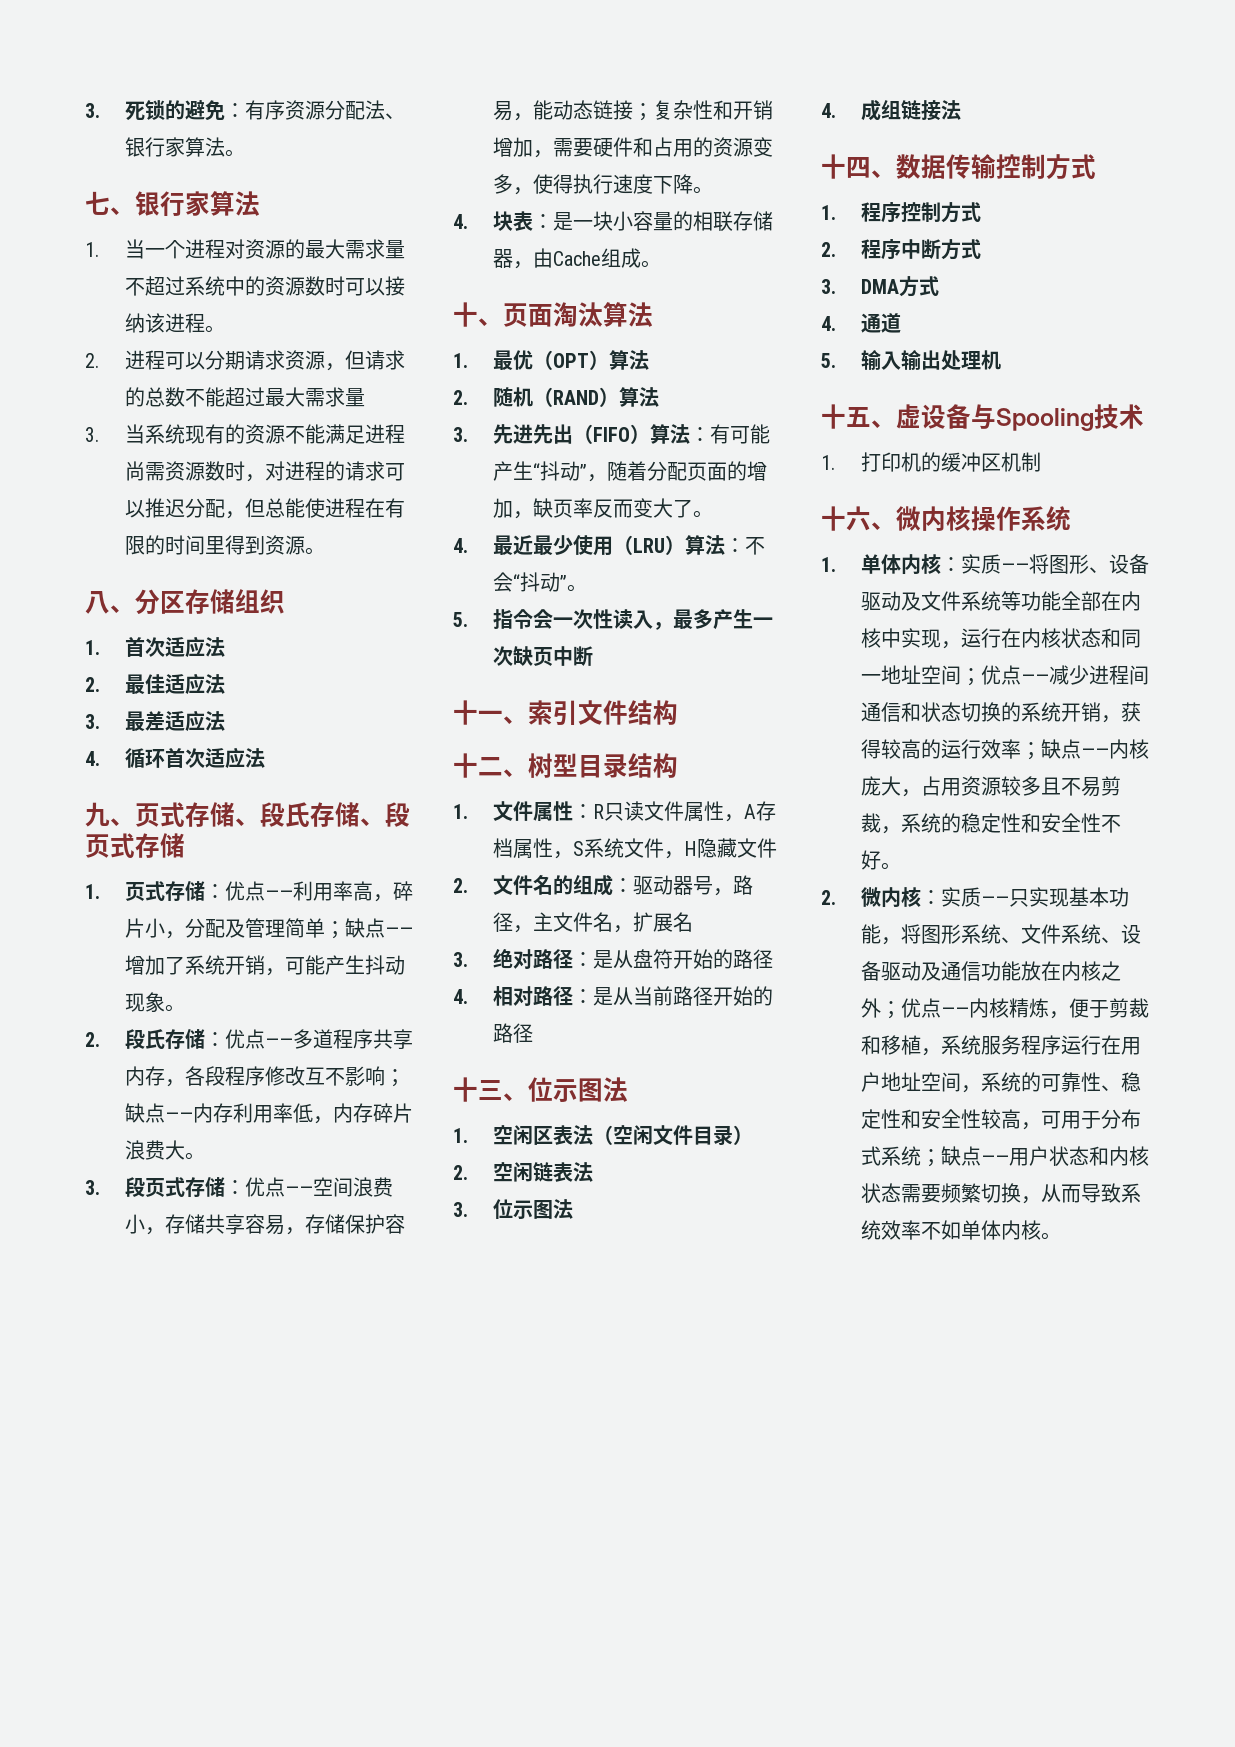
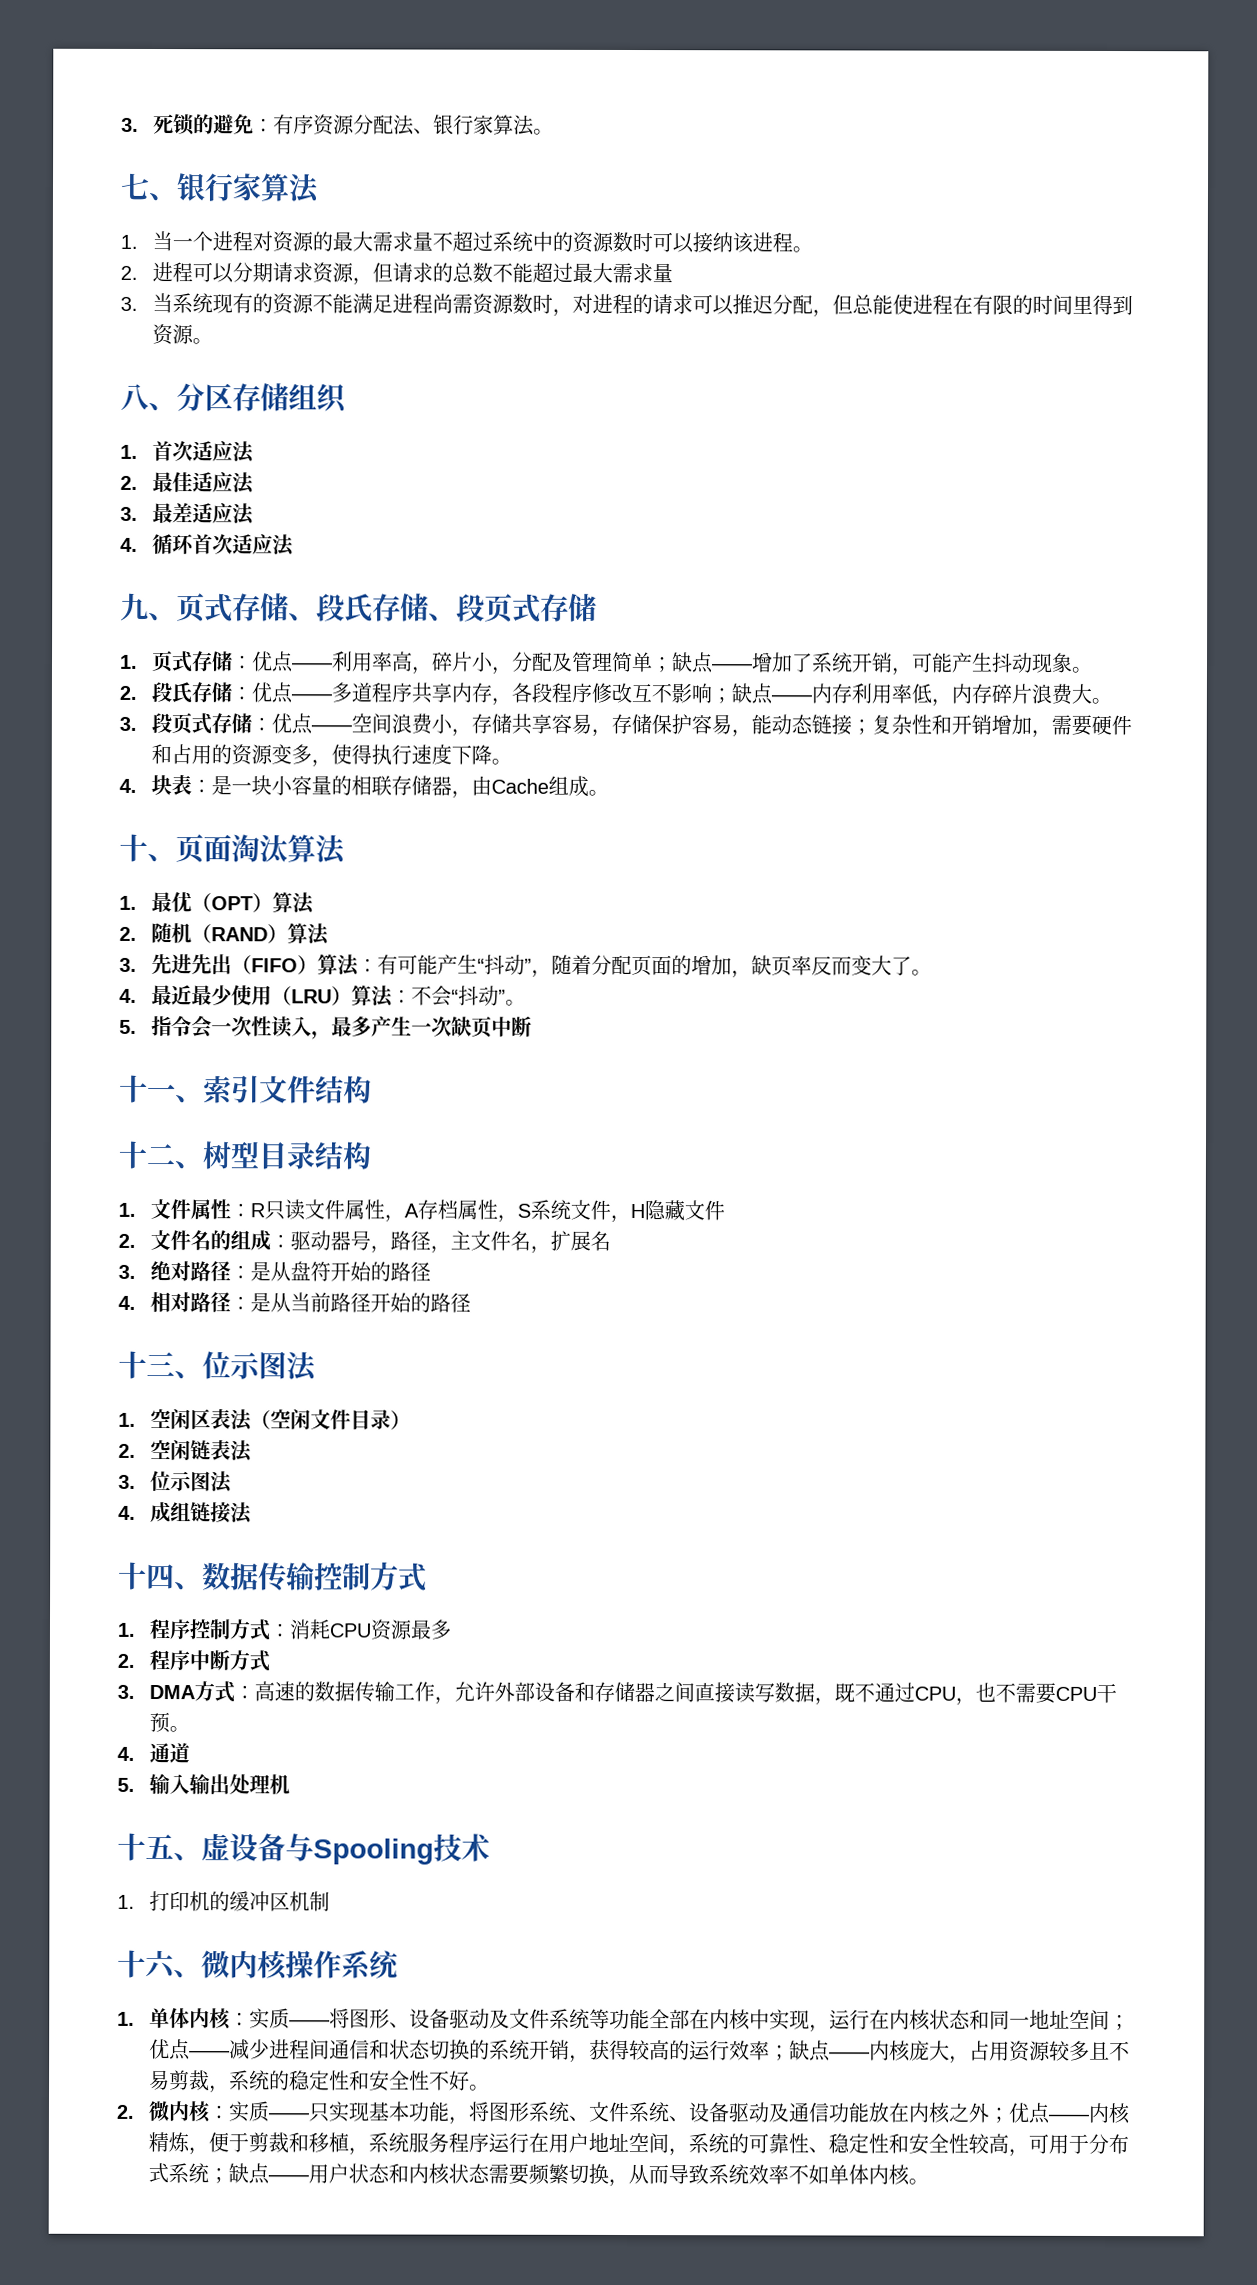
- 1.程序控制方式
+ 1.程序控制方式：消耗CPU资源最多
- 3. DMA方式
+ 3. DMA方式：高速的数据传输工作，允许外部设备和存储器之间直接读写数据，既不通过CPU，也不需要CPU干预。

